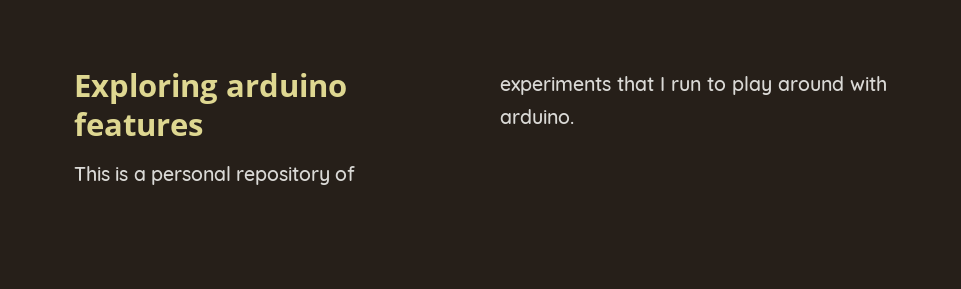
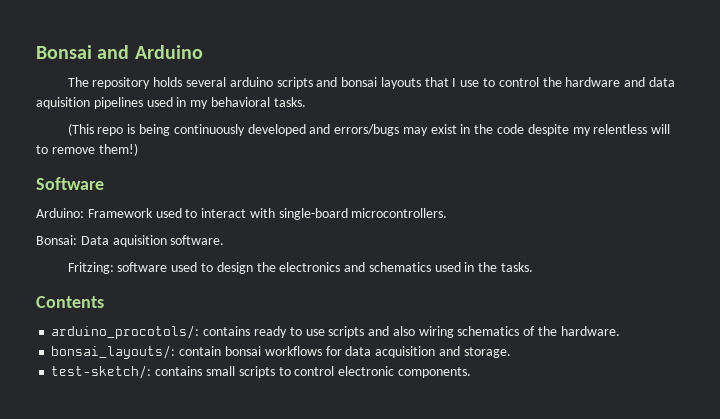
- Exploring arduino features
- This is a personal repository of experiments that I run to play around with arduino.
+ Bonsai and Arduino
+ The repository holds several arduino scripts and bonsai layouts that I use to control the hardware and data aquisition pipelines used in my behavioral tasks.
+ (This repo is being continuously developed and errors/bugs may exist in the code despite my relentless will to remove them!)
+ Software
+ Arduino: Framework used to interact with single-board microcontrollers.
+ Bonsai: Data aquisition software.
+ Fritzing: software used to design the electronics and schematics used in the tasks.
+ Contents
+ arduino_procotols/: contains ready to use scripts and also wiring schematics of the hardware.
+ bonsai_layouts/: contain bonsai workflows for data acquisition and storage.
+ test-sketch/: contains small scripts to control electronic components.

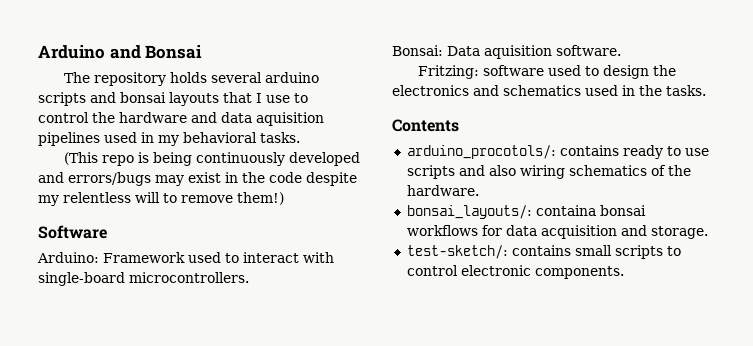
- Bonsai and Arduino
+ Arduino and Bonsai
- bonsai_layouts/: contain bonsai workflows for data acquisition and storage.
+ bonsai_layouts/: containa bonsai workflows for data acquisition and storage.

